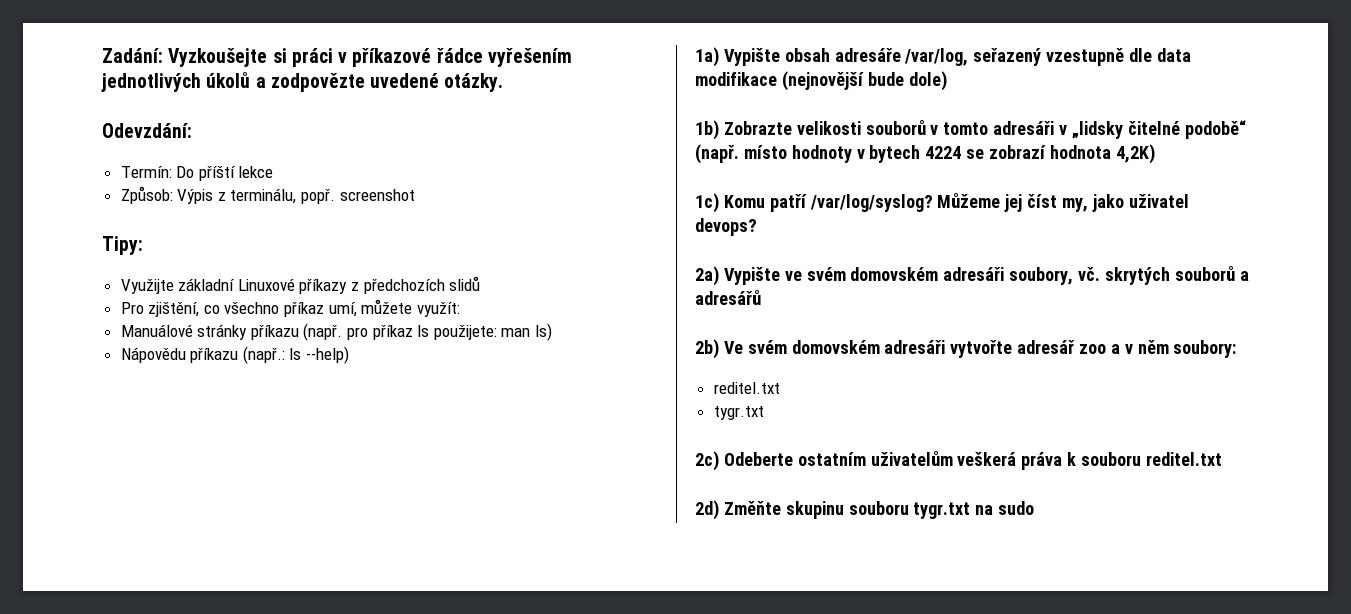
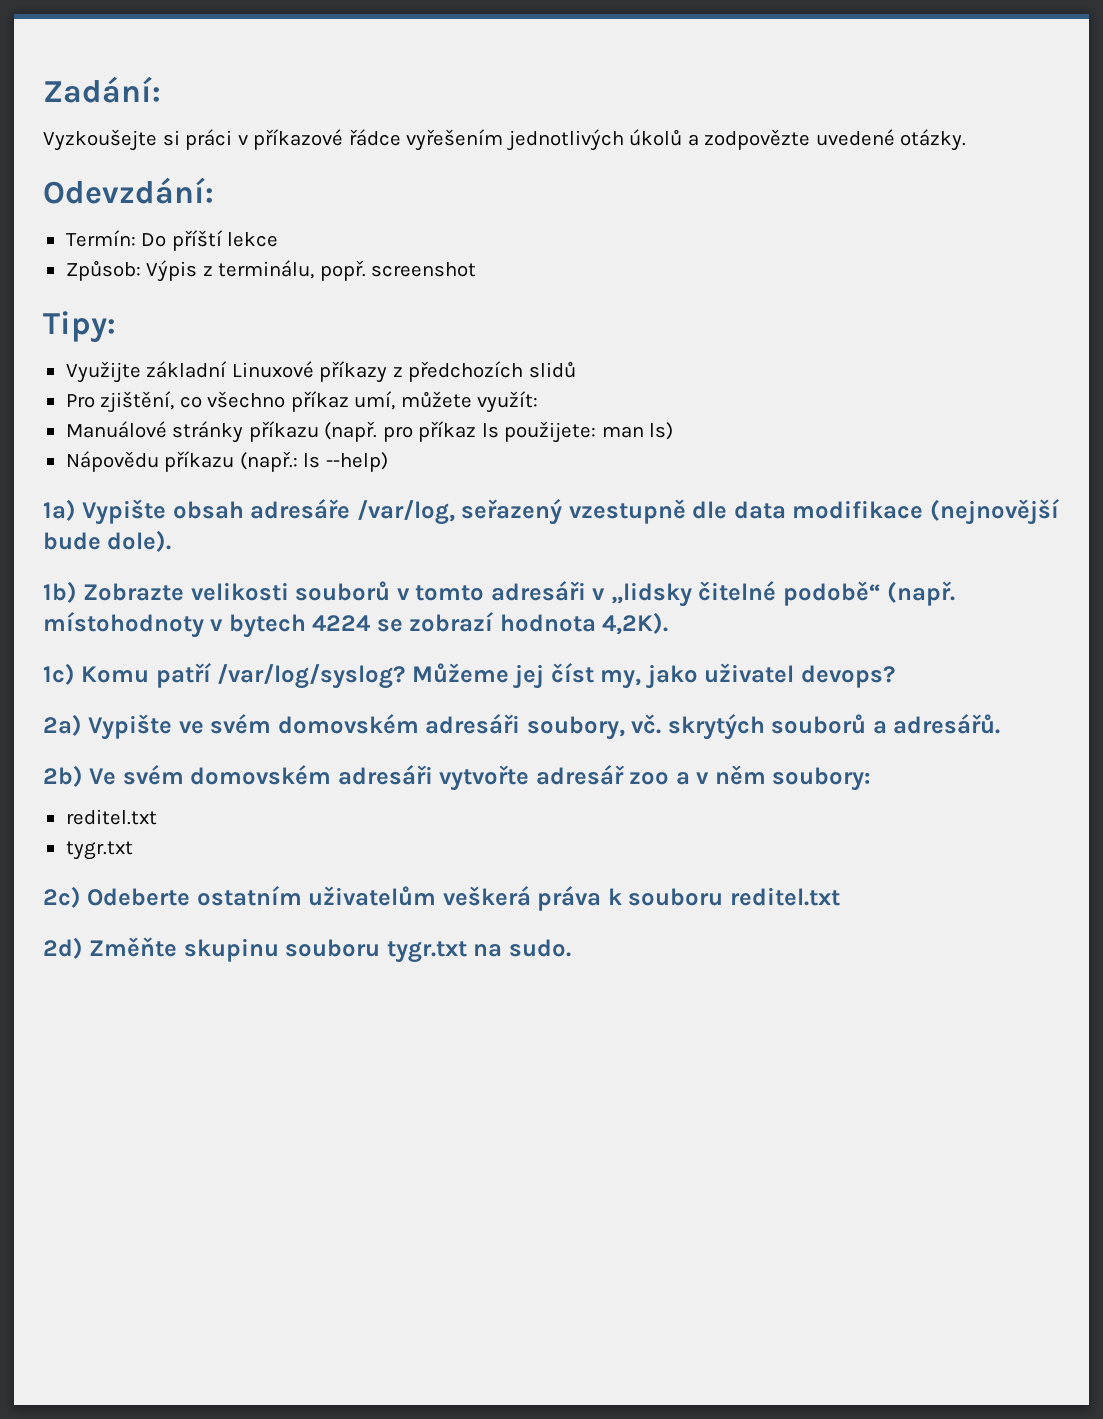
- Zadání: Vyzkoušejte si práci v příkazové řádce vyřešením jednotlivých úkolů a zodpovězte uvedené otázky.
+ Zadání:
+ Vyzkoušejte si práci v příkazové řádce vyřešením jednotlivých úkolů a zodpovězte uvedené otázky.
- 1a) Vypište obsah adresáře /var/log, seřazený vzestupně dle data modifikace (nejnovější bude dole)
+ 1a) Vypište obsah adresáře /var/log, seřazený vzestupně dle data modifikace (nejnovější bude dole).
- 1b) Zobrazte velikosti souborů v tomto adresáři v „lidsky čitelné podobě“ (např. místo hodnoty v bytech 4224 se zobrazí hodnota 4,2K)
+ 1b) Zobrazte velikosti souborů v tomto adresáři v „lidsky čitelné podobě“ (např. místohodnoty v bytech 4224 se zobrazí hodnota 4,2K).
- 2a) Vypište ve svém domovském adresáři soubory, vč. skrytých souborů a adresářů
+ 2a) Vypište ve svém domovském adresáři soubory, vč. skrytých souborů a adresářů.
- 2d) Změňte skupinu souboru tygr.txt na sudo
+ 2d) Změňte skupinu souboru tygr.txt na sudo.

